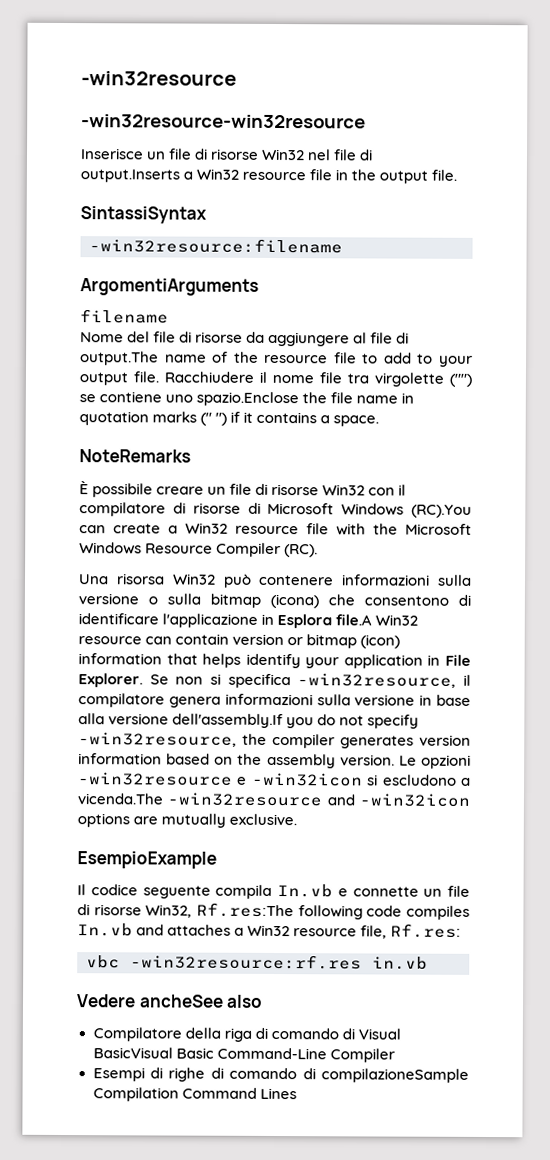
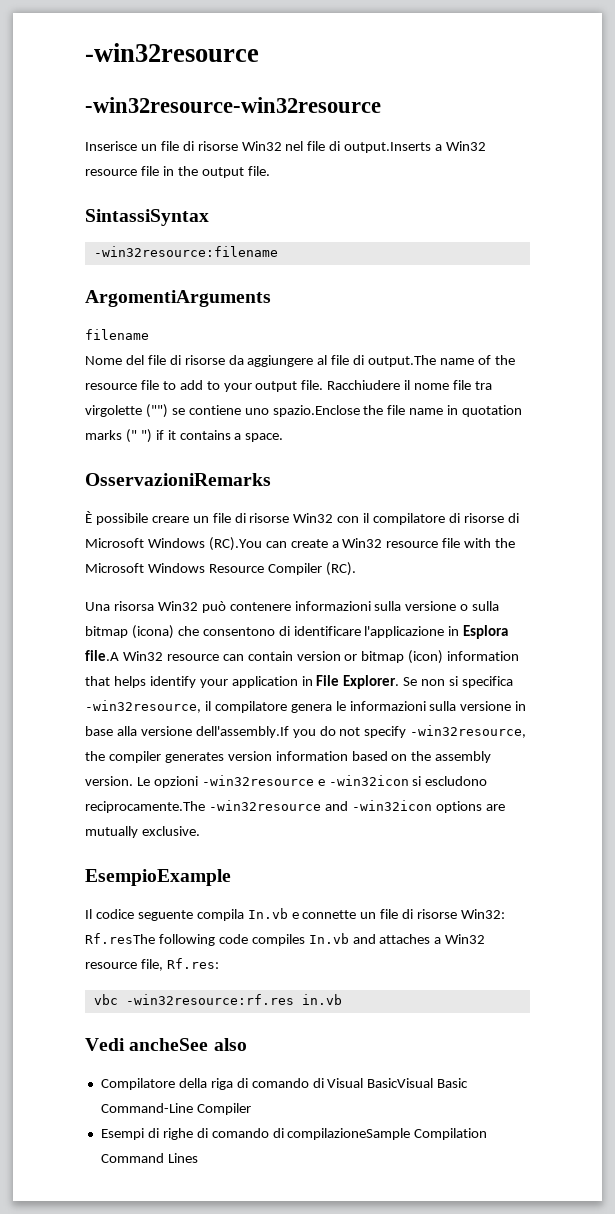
- NoteRemarks
+ OsservazioniRemarks
- Se non si specifica -win32resource, il compilatore genera informazioni sulla versione in base alla versione dell'assembly.If you do not specify -win32resource, the compiler generates version information based on the assembly version.
+ Se non si specifica -win32resource, il compilatore genera le informazioni sulla versione in base alla versione dell'assembly.If you do not specify -win32resource, the compiler generates version information based on the assembly version.
- Le opzioni -win32resource e -win32icon si escludono a vicenda.The -win32resource and -win32icon options are mutually exclusive.
+ Le opzioni -win32resource e -win32icon si escludono reciprocamente.The -win32resource and -win32icon options are mutually exclusive.
- Il codice seguente compila In.vb e connette un file di risorse Win32, Rf.res:The following code compiles In.vb and attaches a Win32 resource file, Rf.res:
+ Il codice seguente compila In.vb e connette un file di risorse Win32: Rf.resThe following code compiles In.vb and attaches a Win32 resource file, Rf.res:
- Vedere ancheSee also
+ Vedi ancheSee also

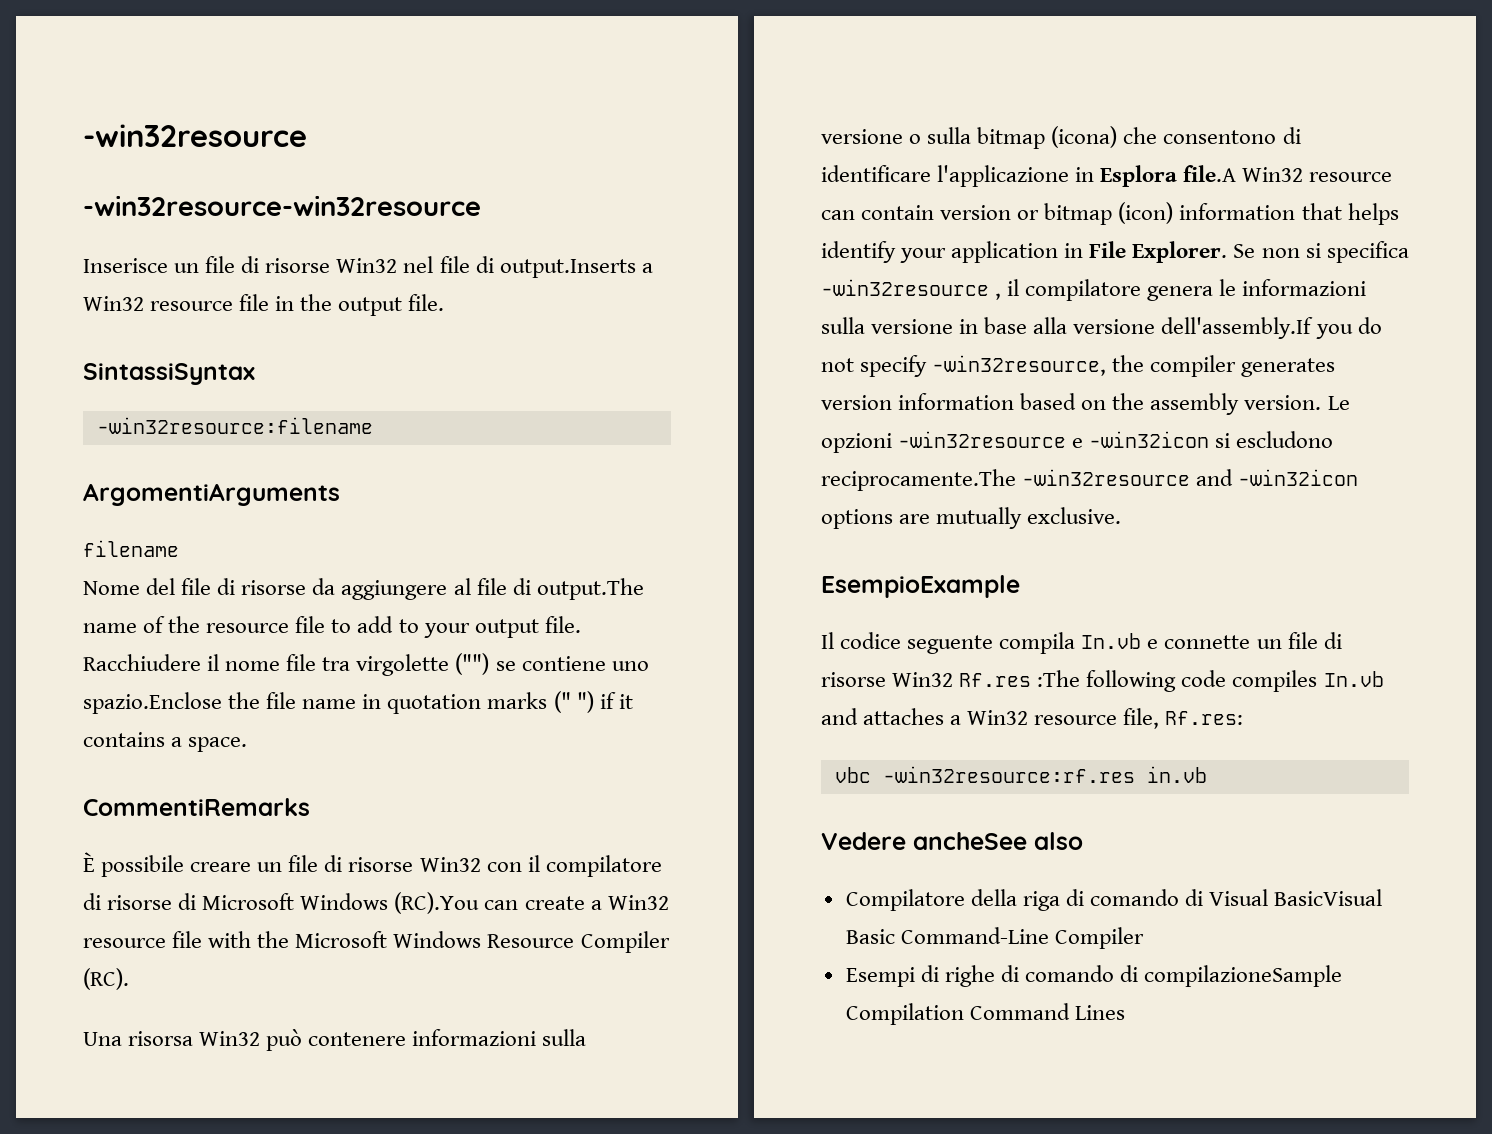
- OsservazioniRemarks
+ CommentiRemarks
- Se non si specifica -win32resource, il compilatore genera le informazioni sulla versione in base alla versione dell'assembly.If you do not specify -win32resource, the compiler generates version information based on the assembly version.
+ Se non si specifica -win32resource , il compilatore genera le informazioni sulla versione in base alla versione dell'assembly.If you do not specify -win32resource, the compiler generates version information based on the assembly version.
- Il codice seguente compila In.vb e connette un file di risorse Win32: Rf.resThe following code compiles In.vb and attaches a Win32 resource file, Rf.res:
+ Il codice seguente compila In.vb e connette un file di risorse Win32 Rf.res :The following code compiles In.vb and attaches a Win32 resource file, Rf.res:
- Vedi ancheSee also
+ Vedere ancheSee also

